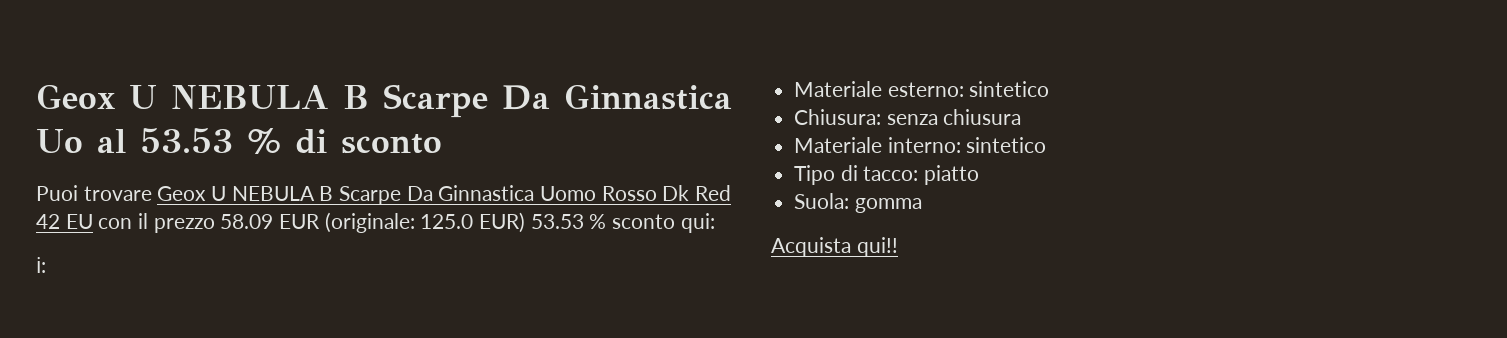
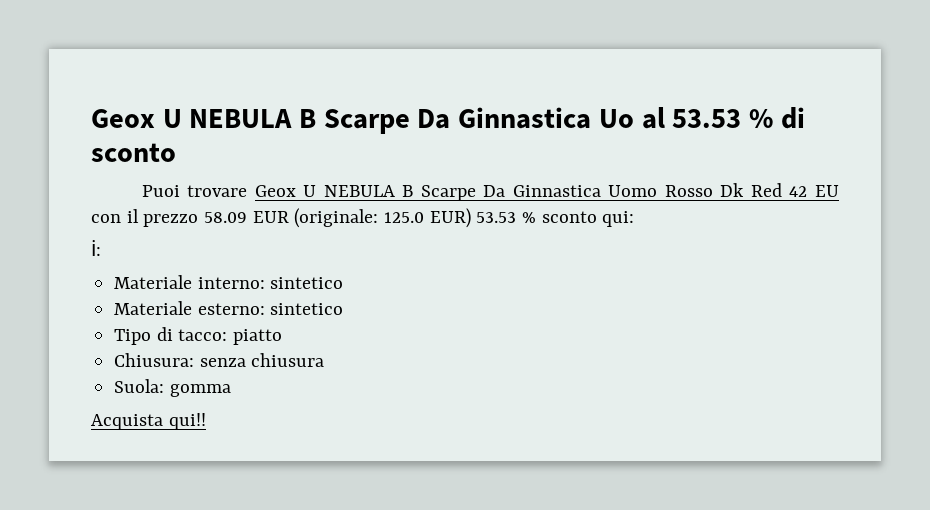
+ Materiale interno: sintetico
  Materiale esterno: sintetico
- Chiusura: senza chiusura
- Materiale interno: sintetico
+ Chiusura: senza chiusura

